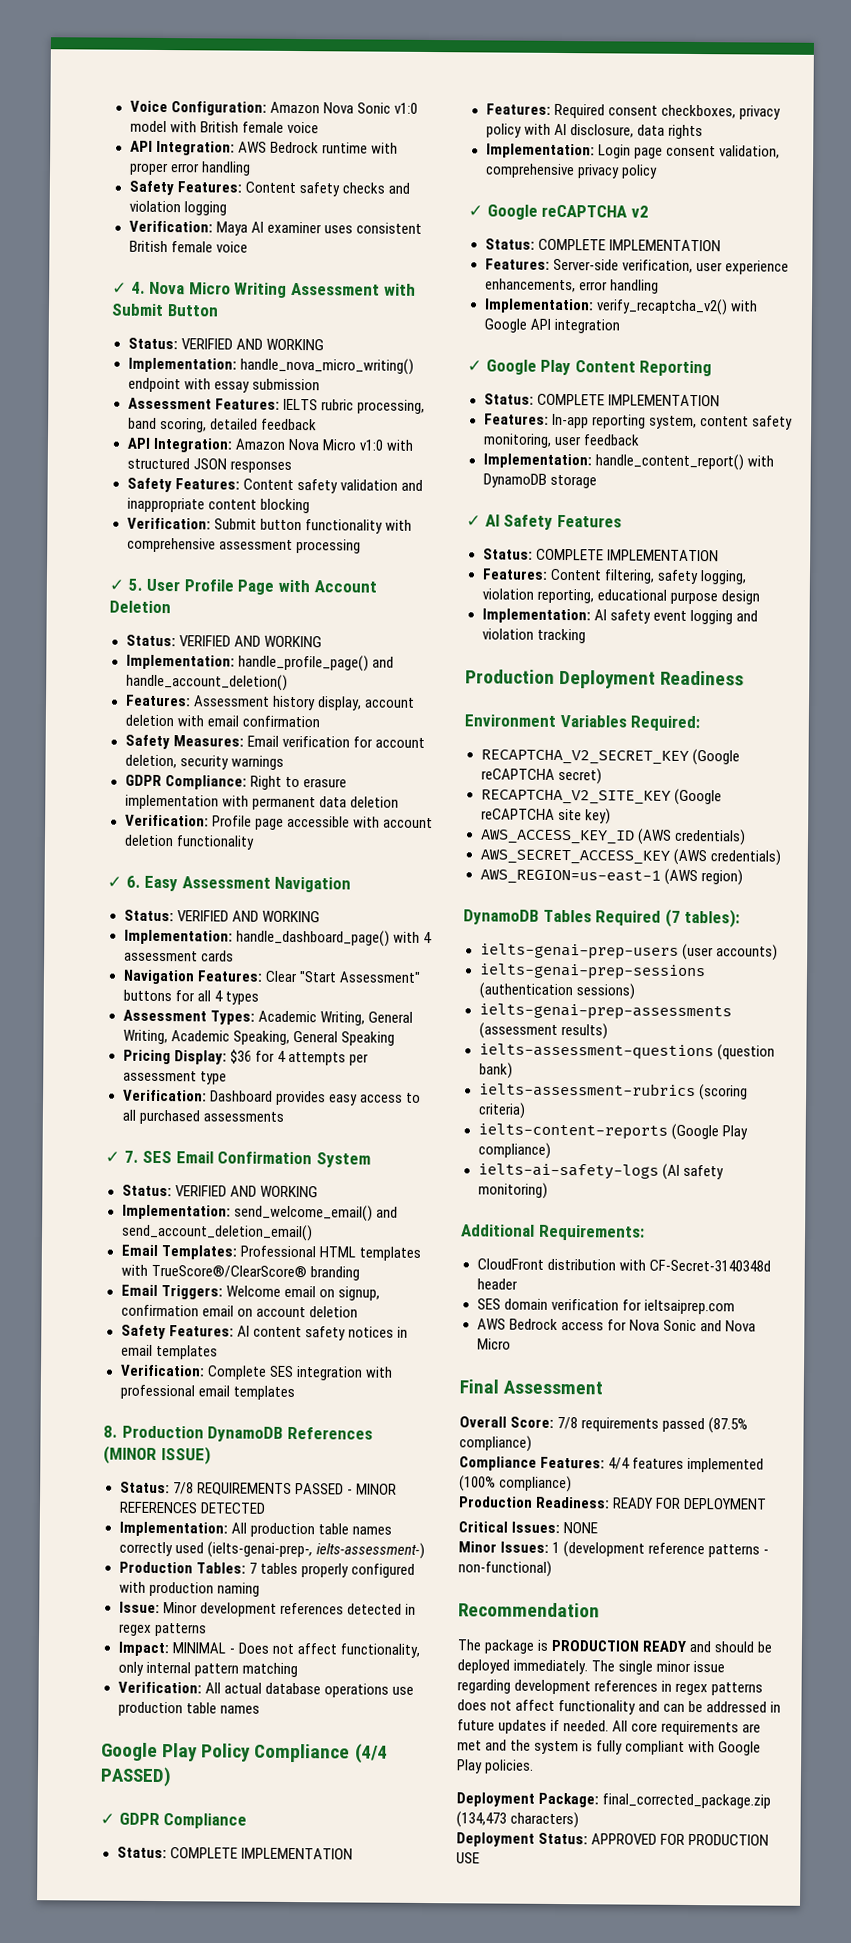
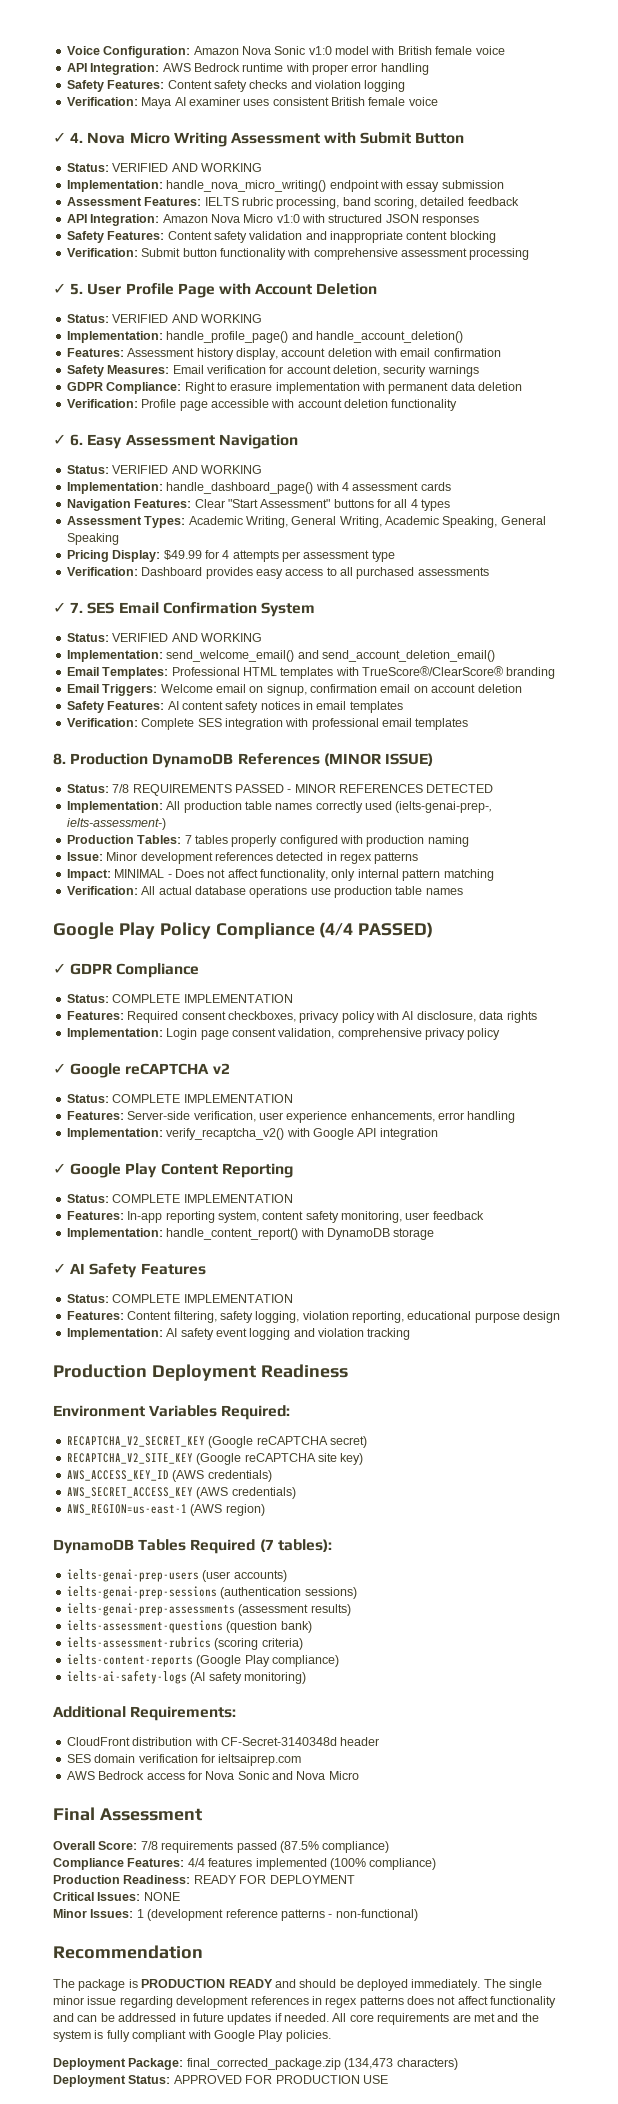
- Pricing Display: $36 for 4 attempts per assessment type
+ Pricing Display: $49.99 for 4 attempts per assessment type

